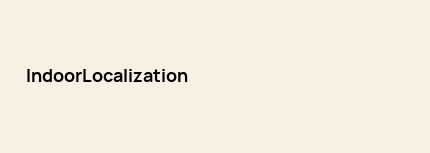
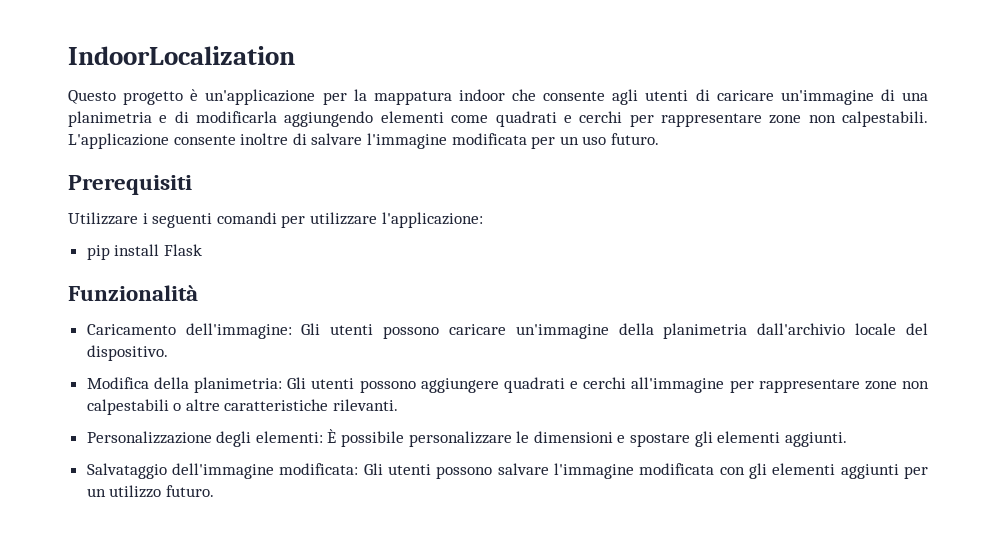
+ Questo progetto è un'applicazione per la mappatura indoor che consente agli utenti di caricare un'immagine di una planimetria e di modificarla aggiungendo elementi come quadrati e cerchi per rappresentare zone non calpestabili. L'applicazione consente inoltre di salvare l'immagine modificata per un uso futuro.
+ Prerequisiti
+ Utilizzare i seguenti comandi per utilizzare l'applicazione:
+ pip install Flask
+ Funzionalità
+ Caricamento dell'immagine: Gli utenti possono caricare un'immagine della planimetria dall'archivio locale del dispositivo.
+ Modifica della planimetria: Gli utenti possono aggiungere quadrati e cerchi all'immagine per rappresentare zone non calpestabili o altre caratteristiche rilevanti.
+ Personalizzazione degli elementi: È possibile personalizzare le dimensioni e spostare gli elementi aggiunti.
+ Salvataggio dell'immagine modificata: Gli utenti possono salvare l'immagine modificata con gli elementi aggiunti per un utilizzo futuro.

